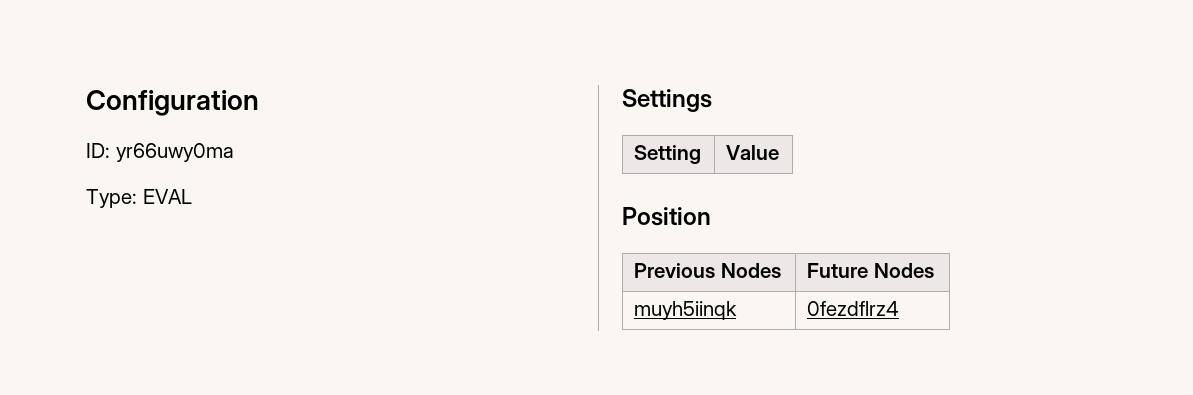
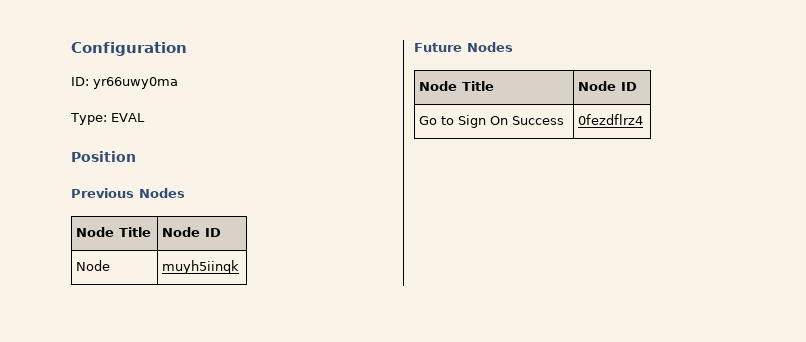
- Settings
- Setting | Value
  Position
- Previous Nodes | Future Nodes
- muyh5iinqk | 0fezdflrz4
+ Previous Nodes
+ Node Title | Node ID
+ Node | muyh5iinqk
+ Future Nodes
+ Node Title | Node ID
+ Go to Sign On Success | 0fezdflrz4

